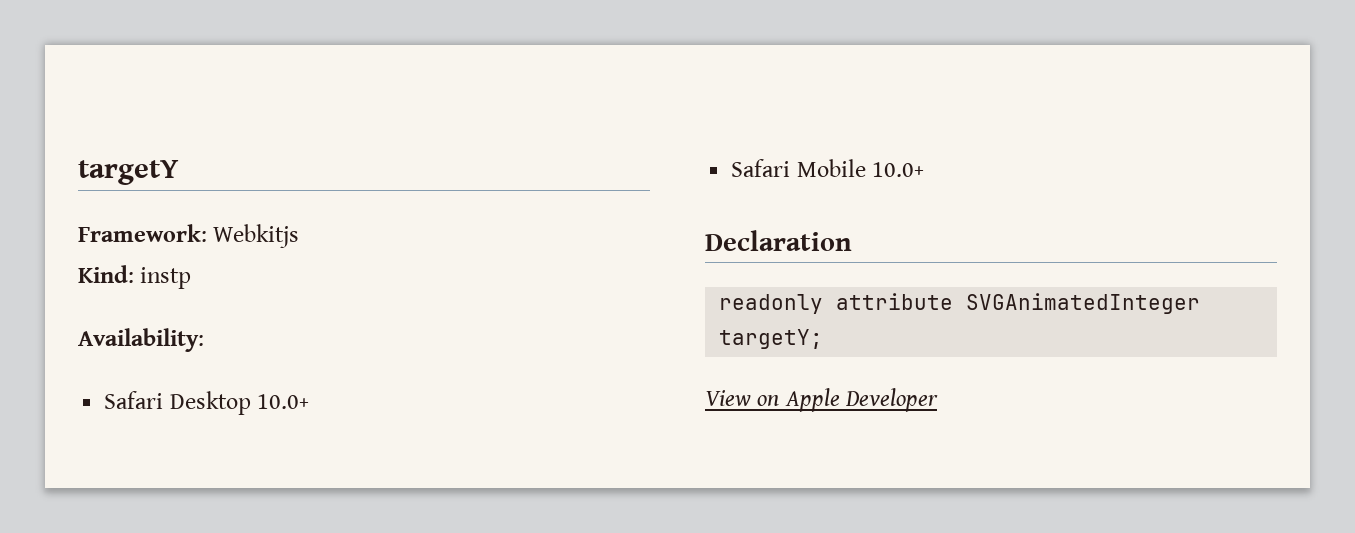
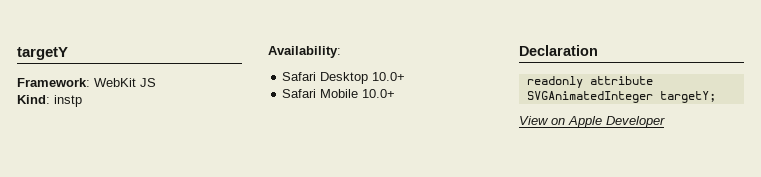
- Framework: Webkitjs
+ Framework: WebKit JS

